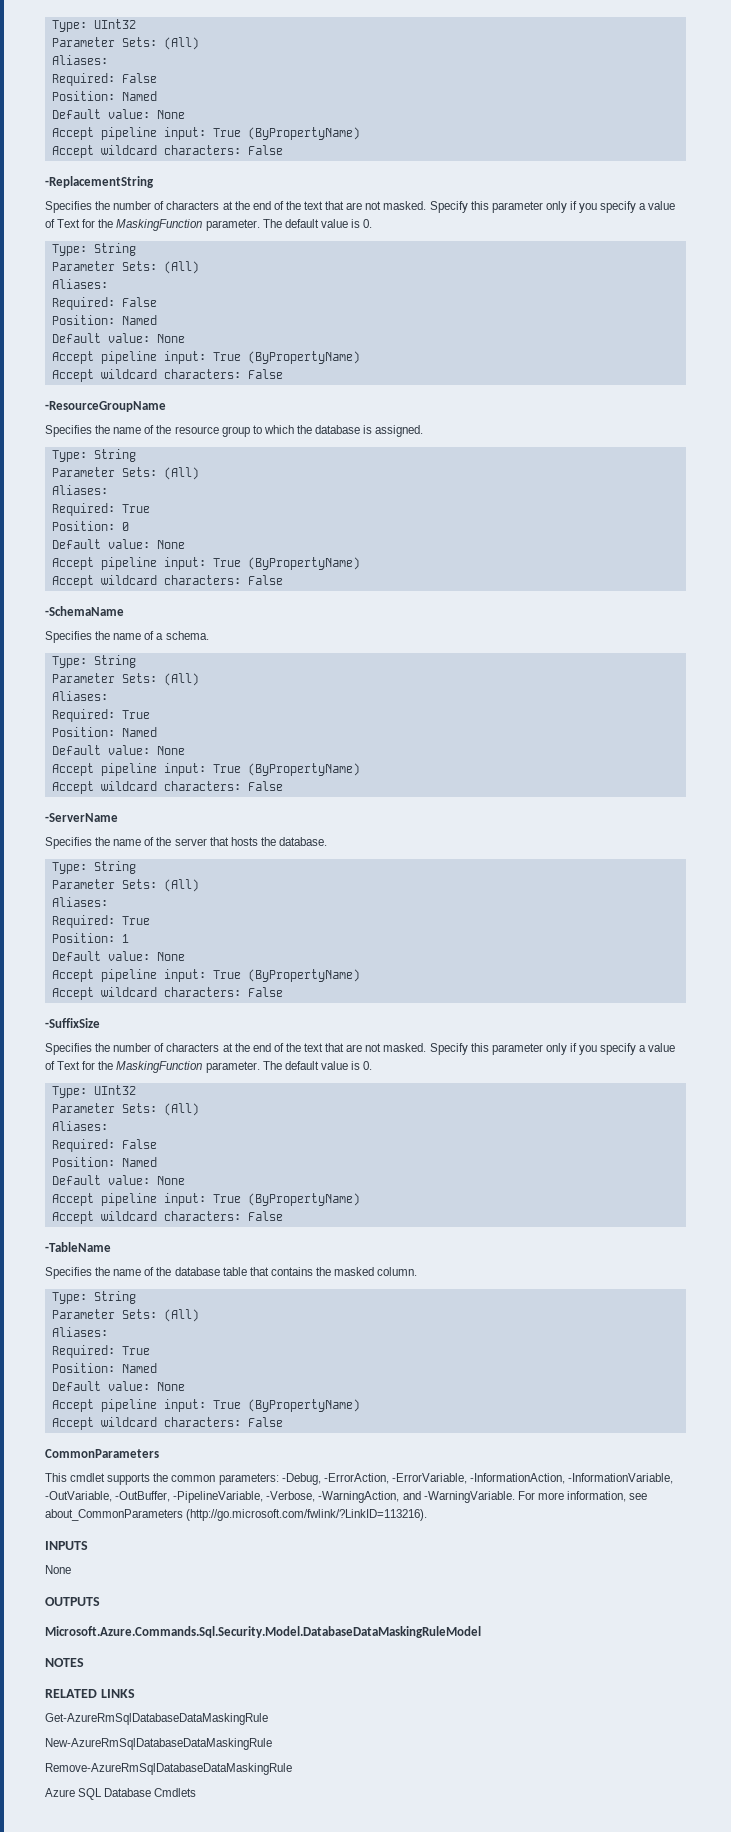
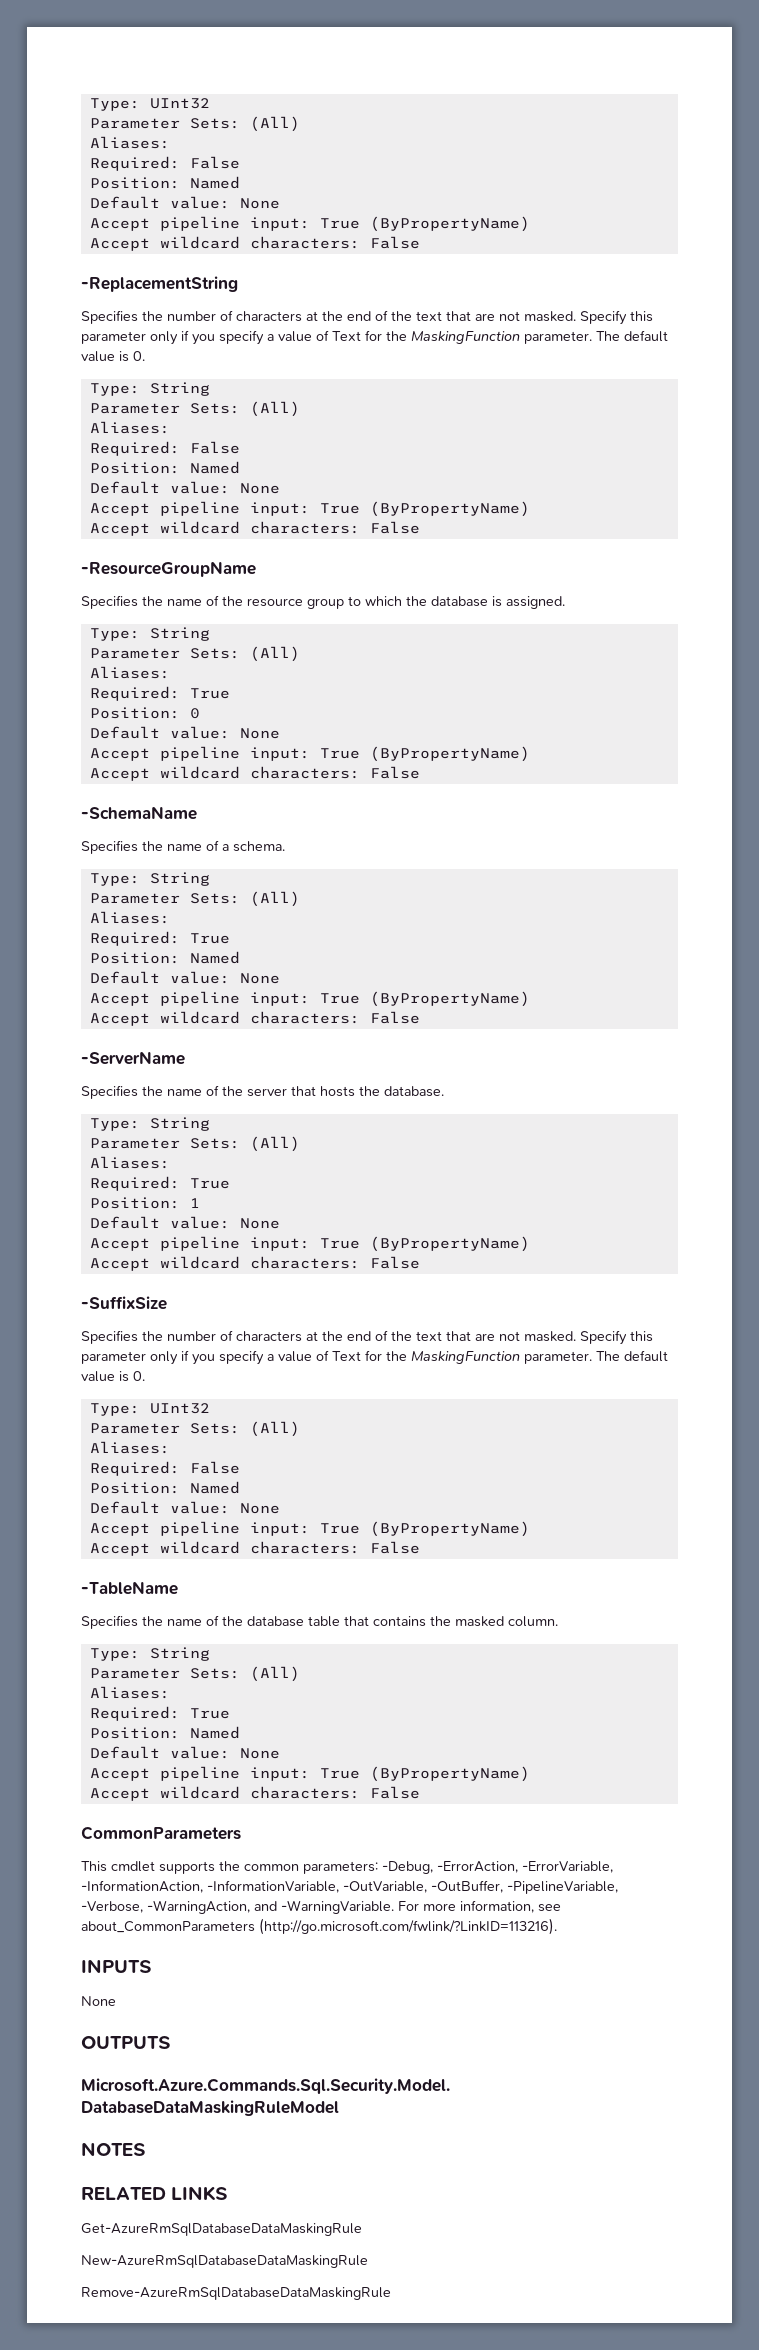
- Azure SQL Database Cmdlets

